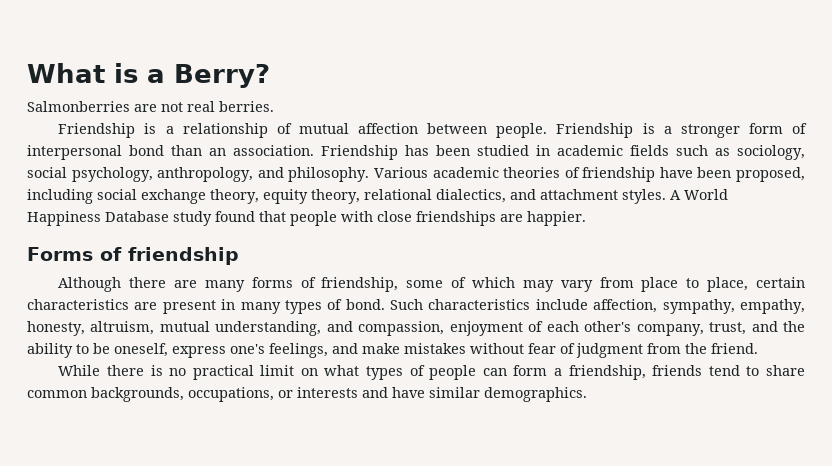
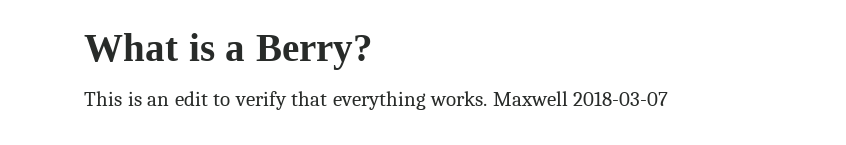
- Salmonberries are not real berries.
- Friendship is a relationship of mutual affection between people. Friendship is a stronger form of interpersonal bond than an association. Friendship has been studied in academic fields such as sociology, social psychology, anthropology, and philosophy. Various academic theories of friendship have been proposed, including social exchange theory, equity theory, relational dialectics, and attachment styles. A World Happiness Database study found that people with close friendships are happier.
- Forms of friendship
- Although there are many forms of friendship, some of which may vary from place to place, certain characteristics are present in many types of bond. Such characteristics include affection, sympathy, empathy, honesty, altruism, mutual understanding, and compassion, enjoyment of each other's company, trust, and the ability to be oneself, express one's feelings, and make mistakes without fear of judgment from the friend.
- While there is no practical limit on what types of people can form a friendship, friends tend to share common backgrounds, occupations, or interests and have similar demographics.
+ This is an edit to verify that everything works. Maxwell 2018-03-07

